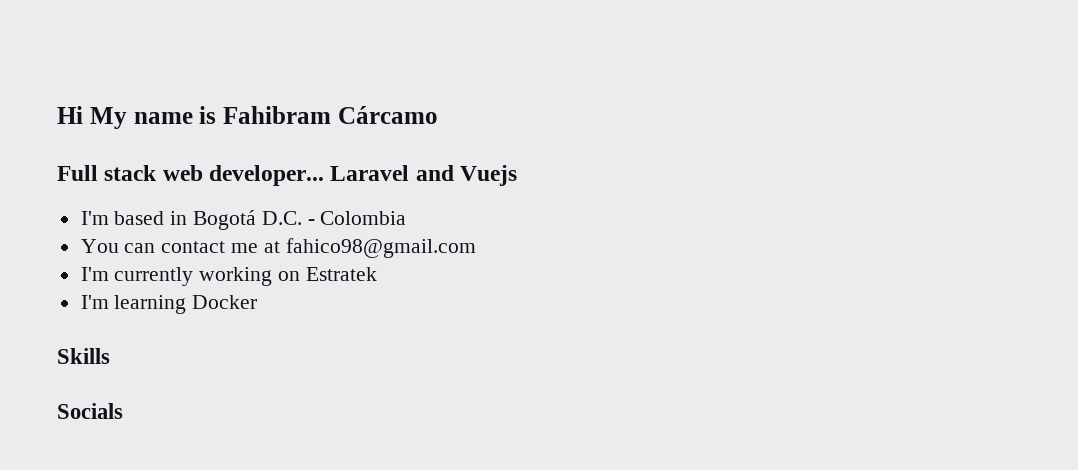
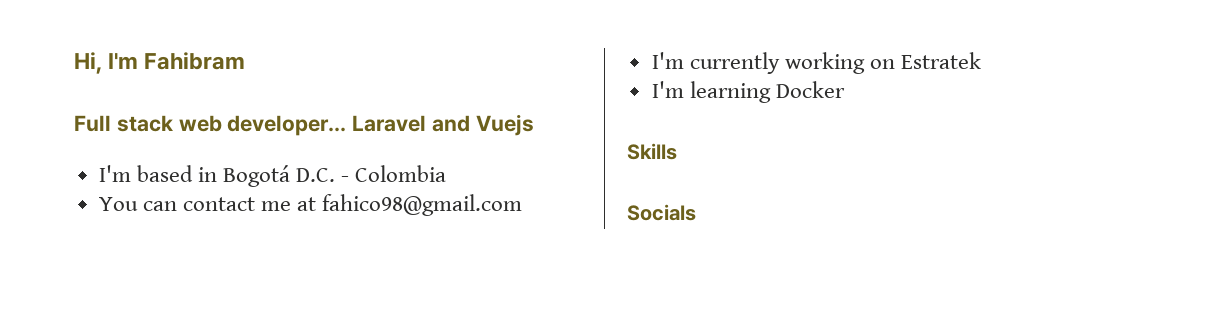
- Hi My name is Fahibram Cárcamo
+ Hi, I'm Fahibram

